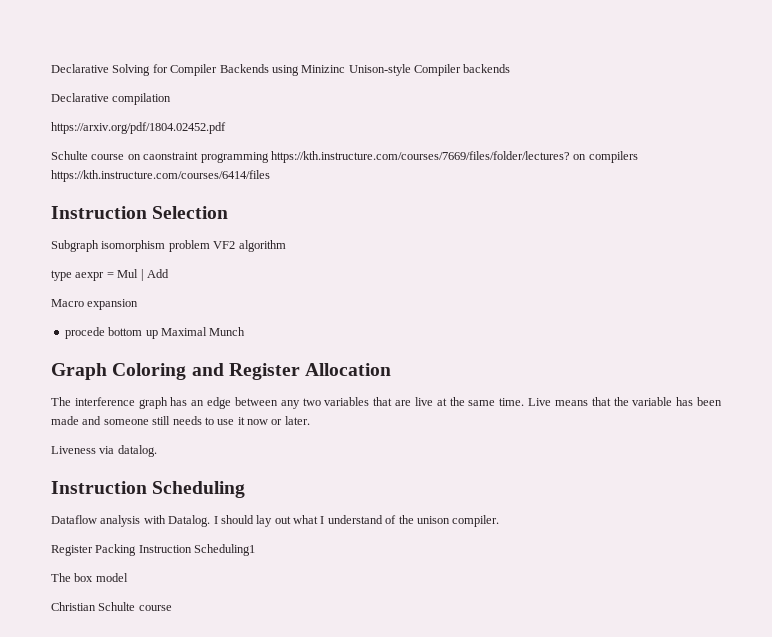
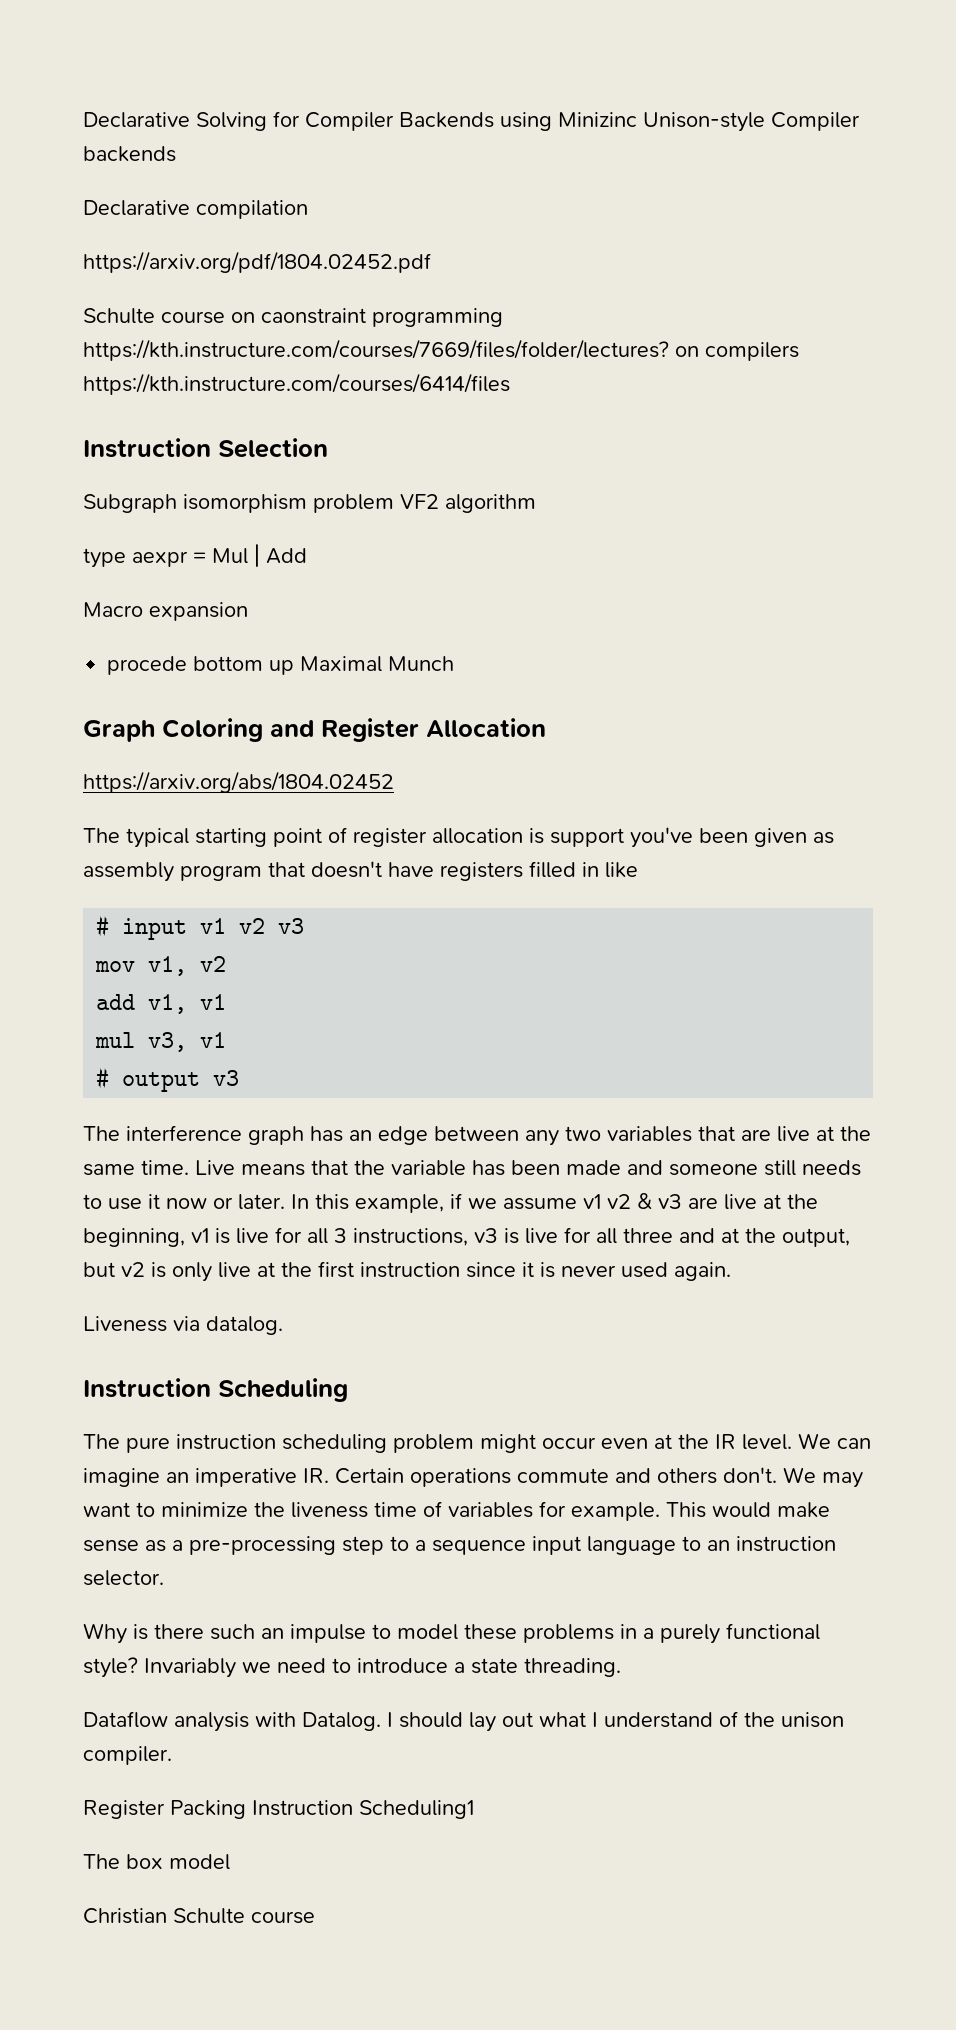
+ https://arxiv.org/abs/1804.02452
+ The typical starting point of register allocation is support you've been given as assembly program that doesn't have registers filled in like
+ # input v1 v2 v3
+ mov v1, v2
+ add v1, v1
+ mul v3, v1
+ # output v3
+ In this example, if we assume v1 v2 & v3 are live at the beginning, v1 is live for all 3 instructions, v3 is live for all three and at the output, but v2 is only live at the first instruction since it is never used again.
+ The pure instruction scheduling problem might occur even at the IR level. We can imagine an imperative IR. Certain operations commute and others don't. We may want to minimize the liveness time of variables for example. This would make sense as a pre-processing step to a sequence input language to an instruction selector.
+ Why is there such an impulse to model these problems in a purely functional style? Invariably we need to introduce a state threading.

